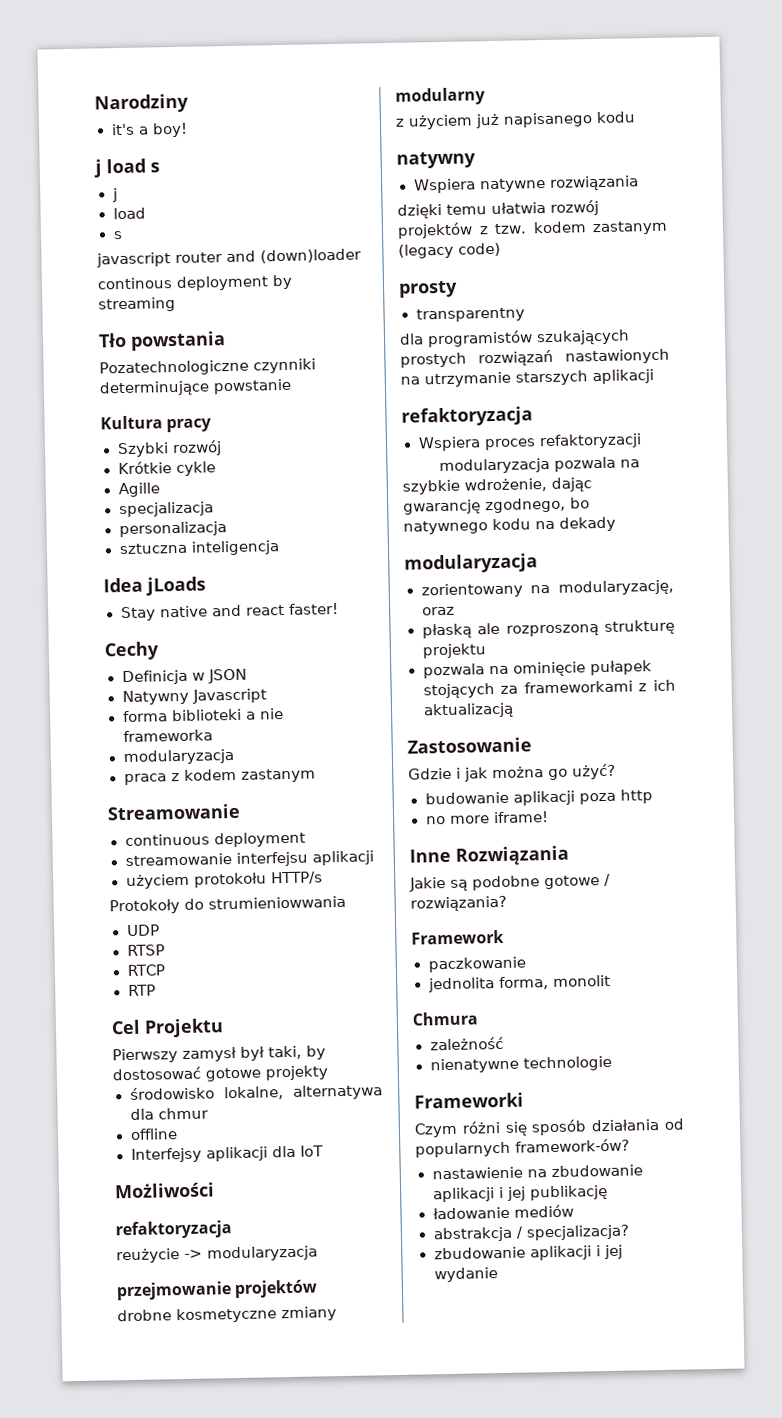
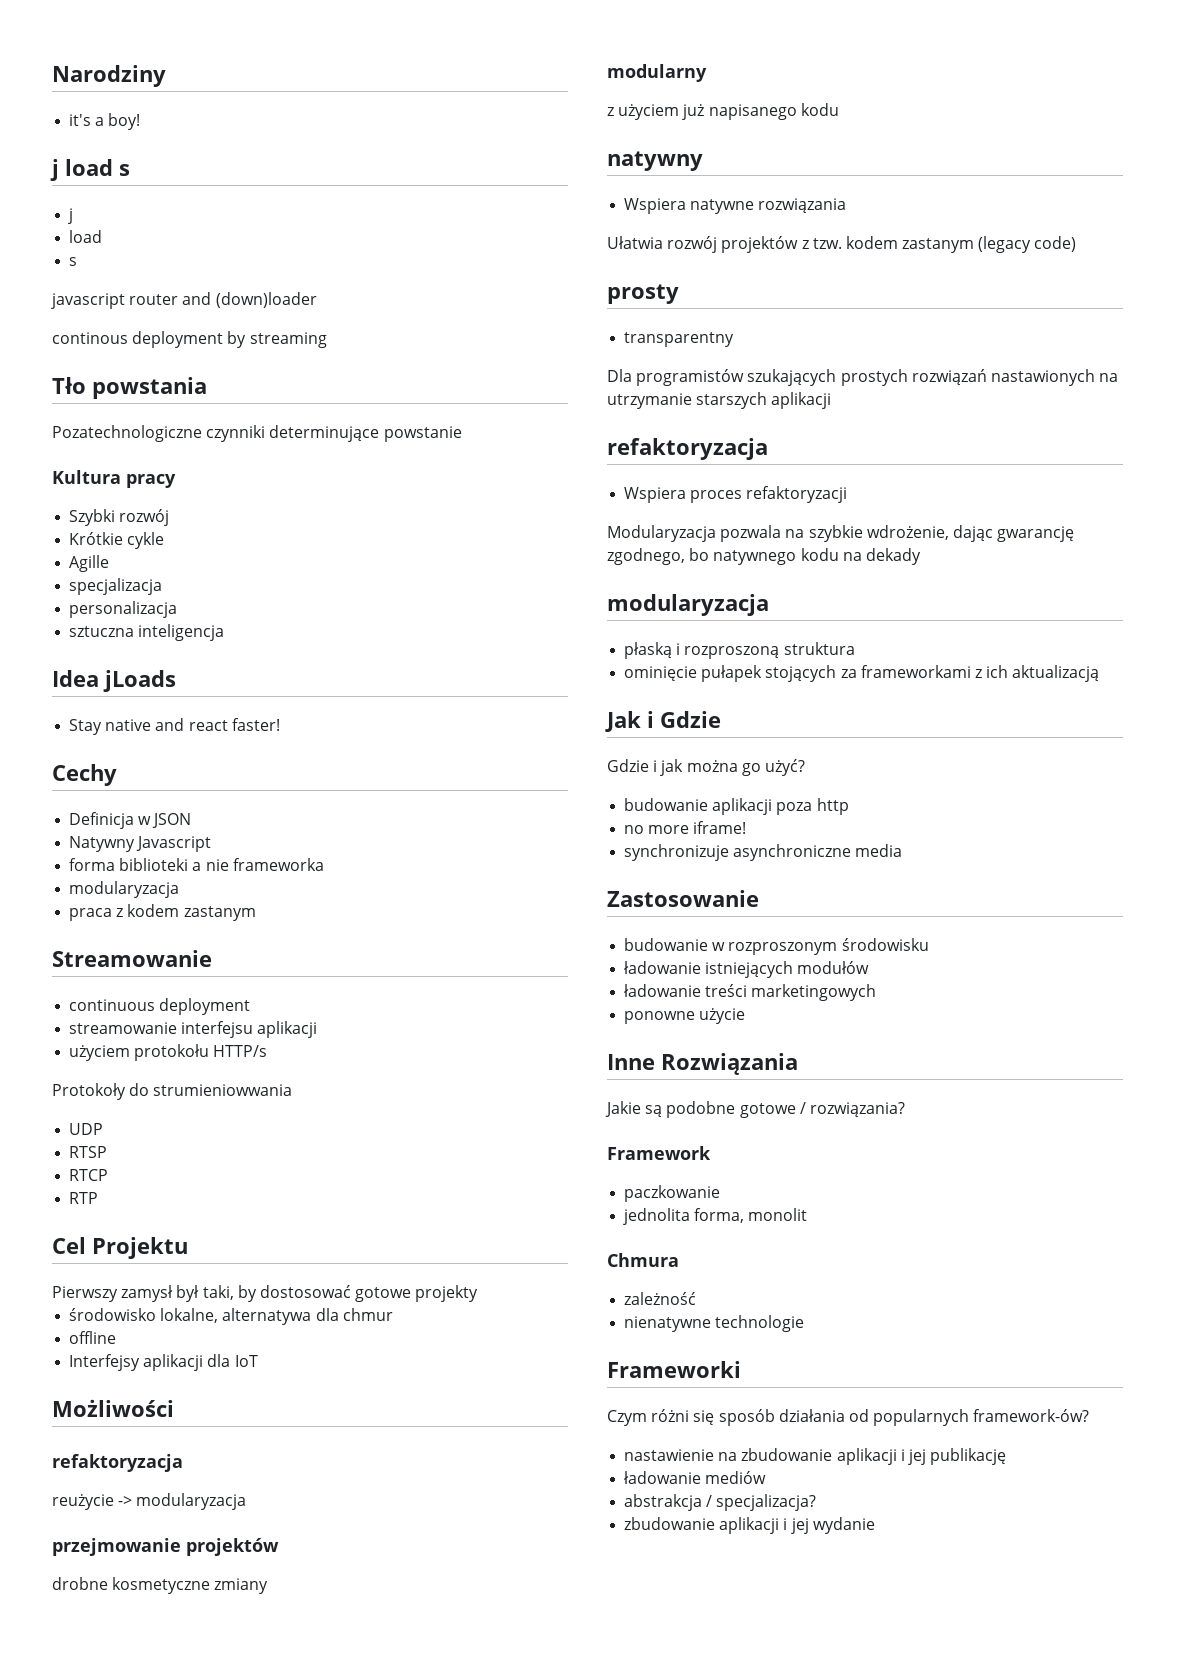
- dzięki temu ułatwia rozwój projektów z tzw. kodem zastanym (legacy code)
+ Ułatwia rozwój projektów z tzw. kodem zastanym (legacy code)
- dla programistów szukających prostych rozwiązań nastawionych na utrzymanie starszych aplikacji
+ Dla programistów szukających prostych rozwiązań nastawionych na utrzymanie starszych aplikacji
- modularyzacja pozwala na szybkie wdrożenie, dając gwarancję zgodnego, bo natywnego kodu na dekady
+ Modularyzacja pozwala na szybkie wdrożenie, dając gwarancję zgodnego, bo natywnego kodu na dekady
- zorientowany na modularyzację, oraz
- płaską ale rozproszoną strukturę projektu
- pozwala na ominięcie pułapek stojących za frameworkami z ich aktualizacją
+ płaską i rozproszoną struktura
+ ominięcie pułapek stojących za frameworkami z ich aktualizacją
- Zastosowanie
+ Jak i Gdzie
+ synchronizuje asynchroniczne media
+ Zastosowanie
+ budowanie w rozproszonym środowisku
+ ładowanie istniejących modułów
+ ładowanie treści marketingowych
+ ponowne użycie

